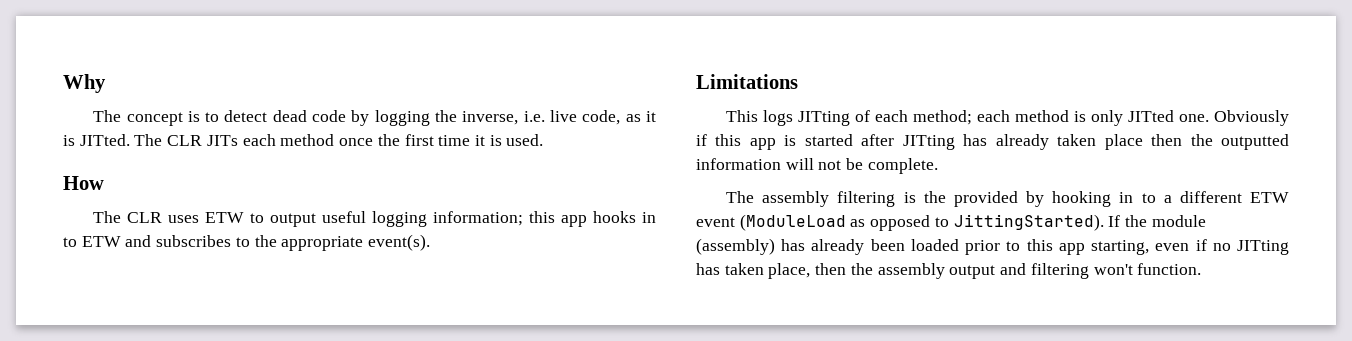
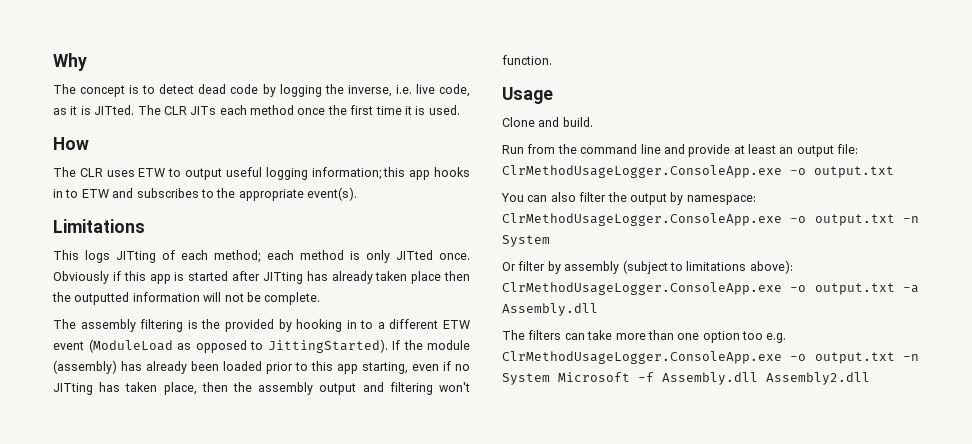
- This logs JITting of each method; each method is only JITted one.
+ This logs JITting of each method; each method is only JITted once.
+ Usage
+ Clone and build.
+ Run from the command line and provide at least an output file: ClrMethodUsageLogger.ConsoleApp.exe -o output.txt
+ You can also filter the output by namespace: ClrMethodUsageLogger.ConsoleApp.exe -o output.txt -n System
+ Or filter by assembly (subject to limitations above): ClrMethodUsageLogger.ConsoleApp.exe -o output.txt -a Assembly.dll
+ The filters can take more than one option too e.g. ClrMethodUsageLogger.ConsoleApp.exe -o output.txt -n System Microsoft -f Assembly.dll Assembly2.dll

